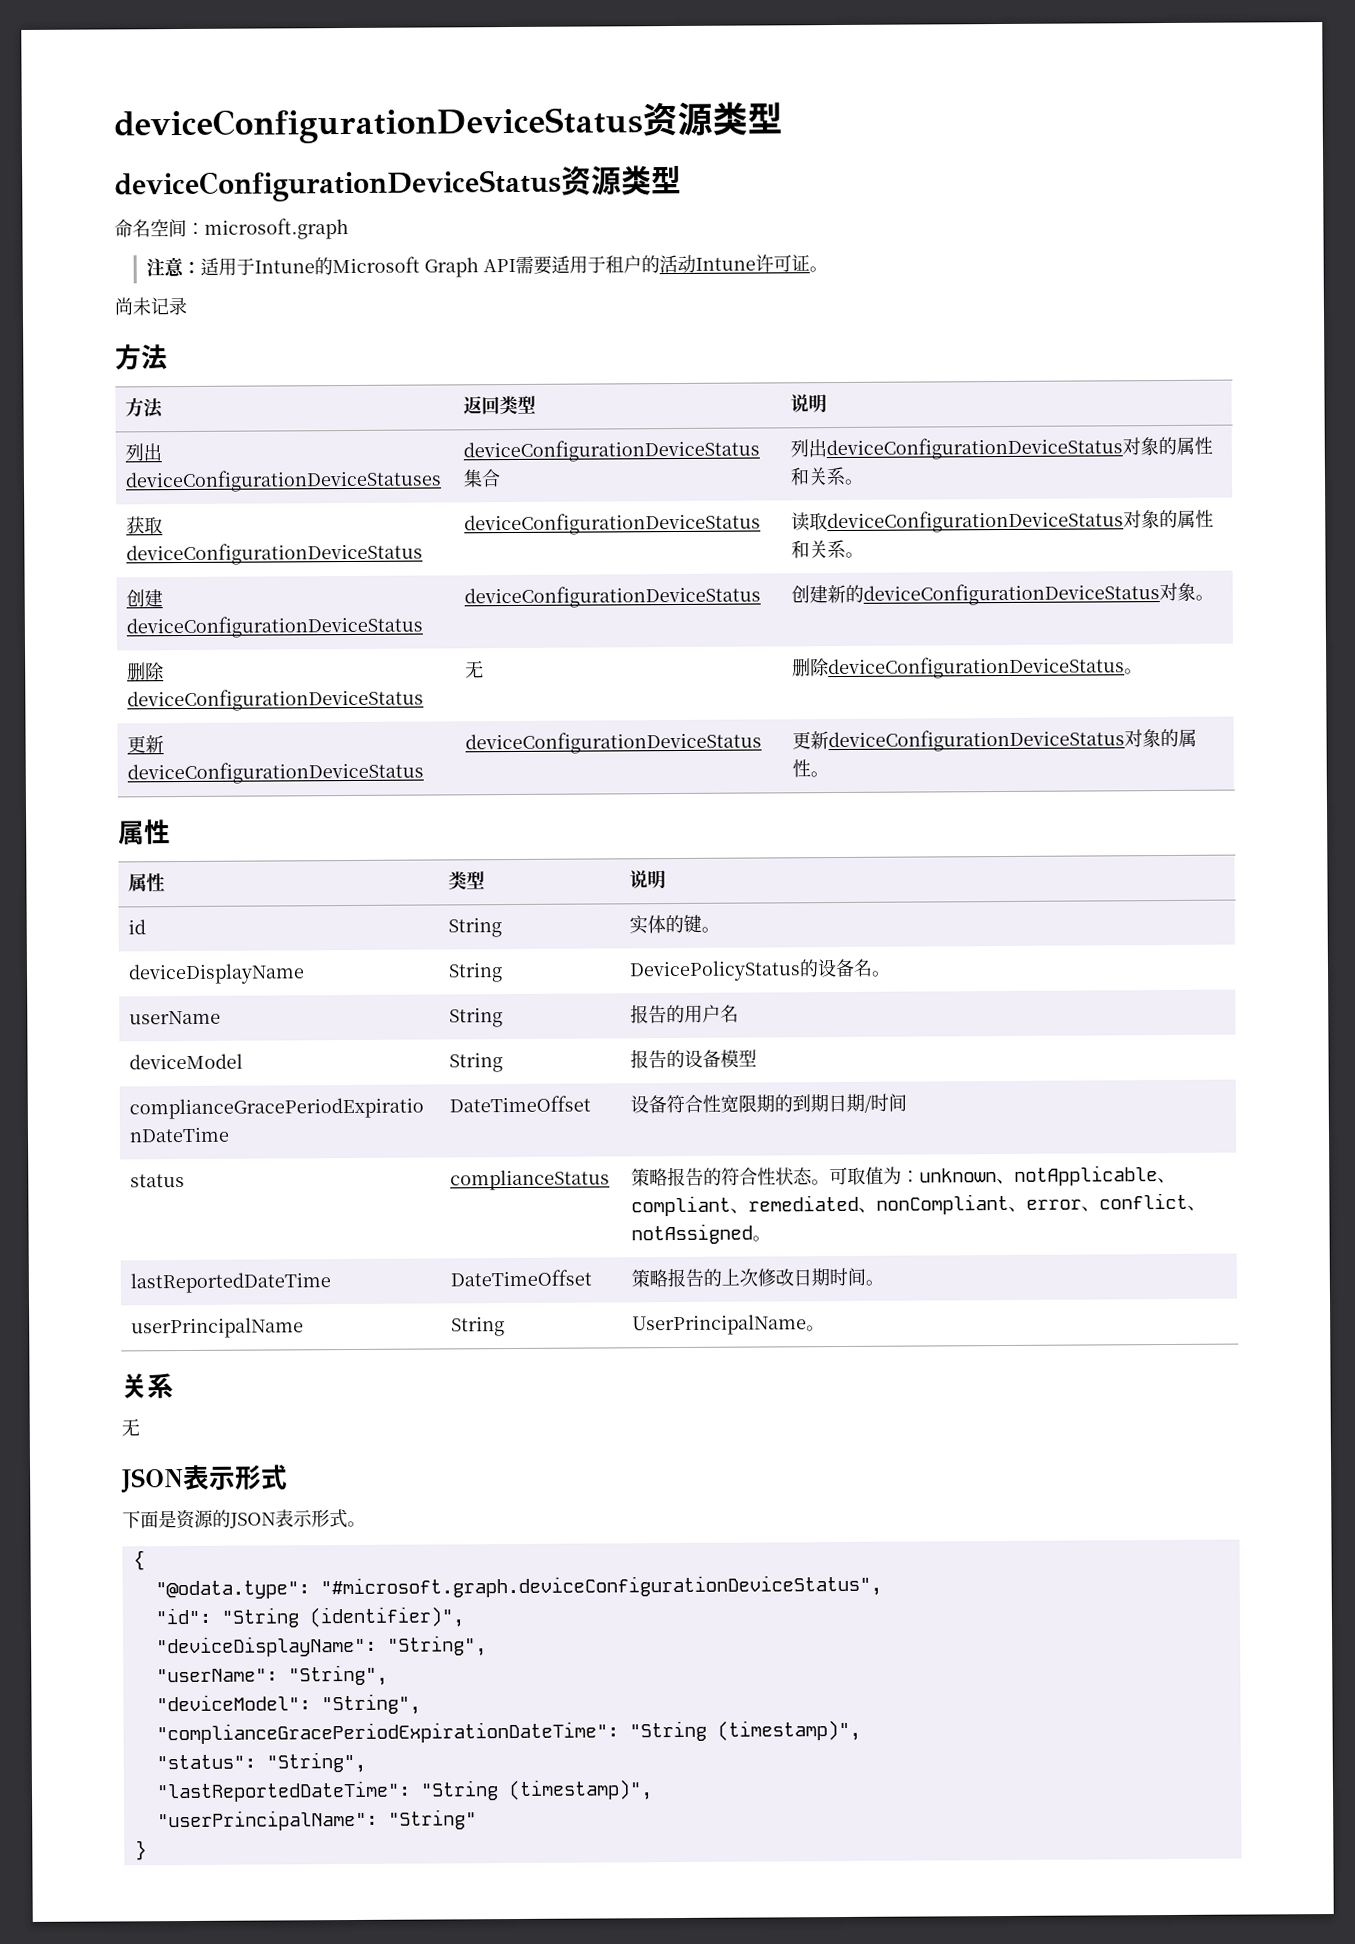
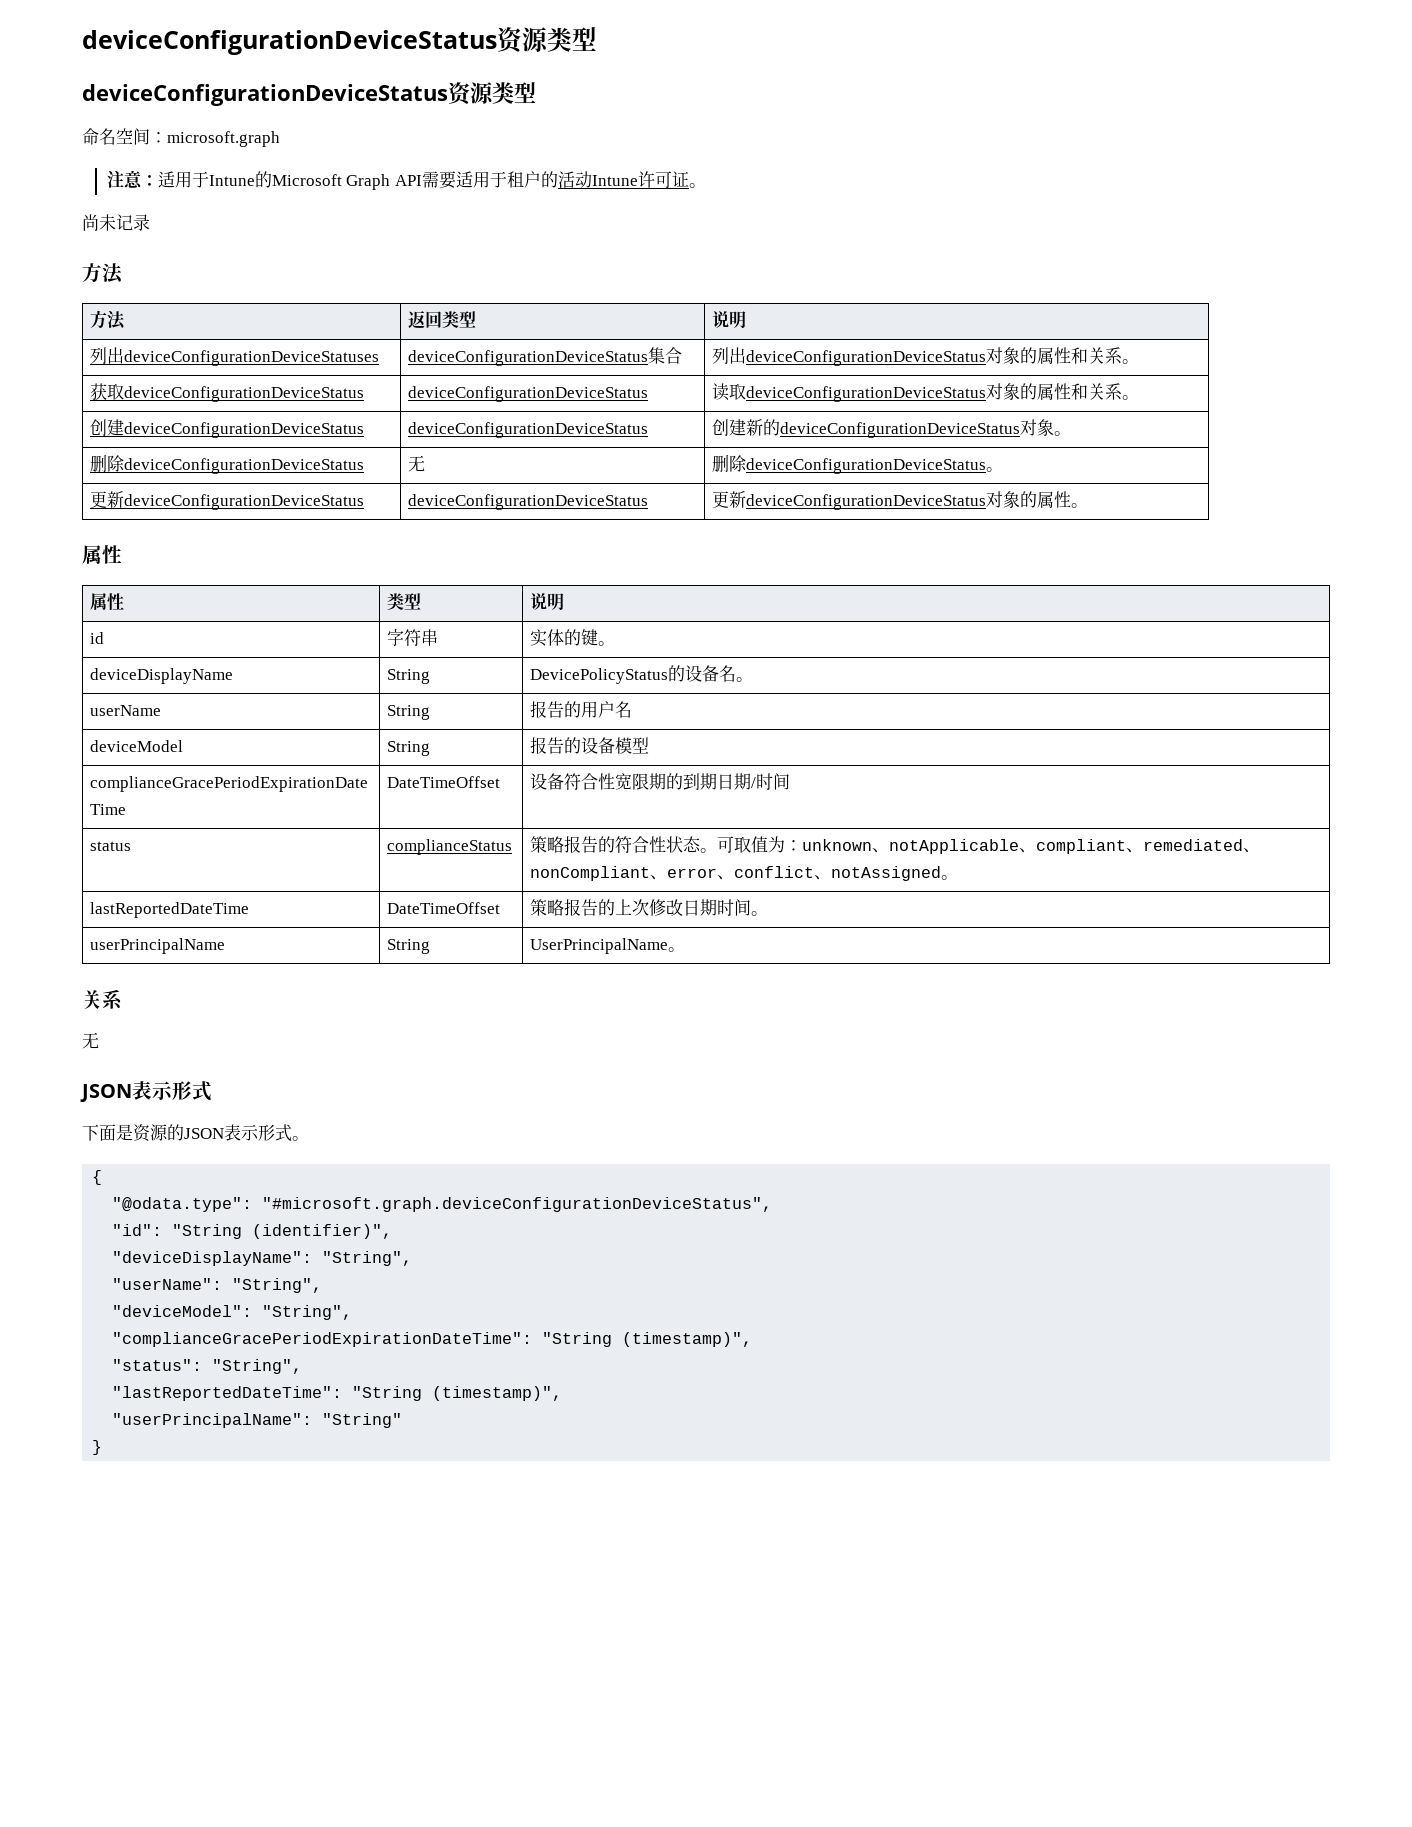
- id | String | 实体的键。
+ id | 字符串 | 实体的键。

